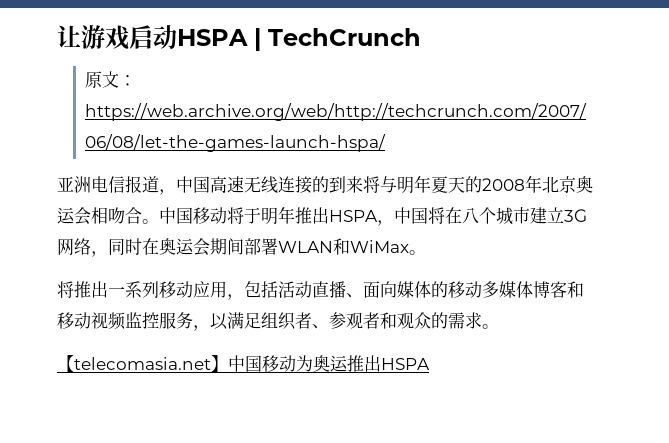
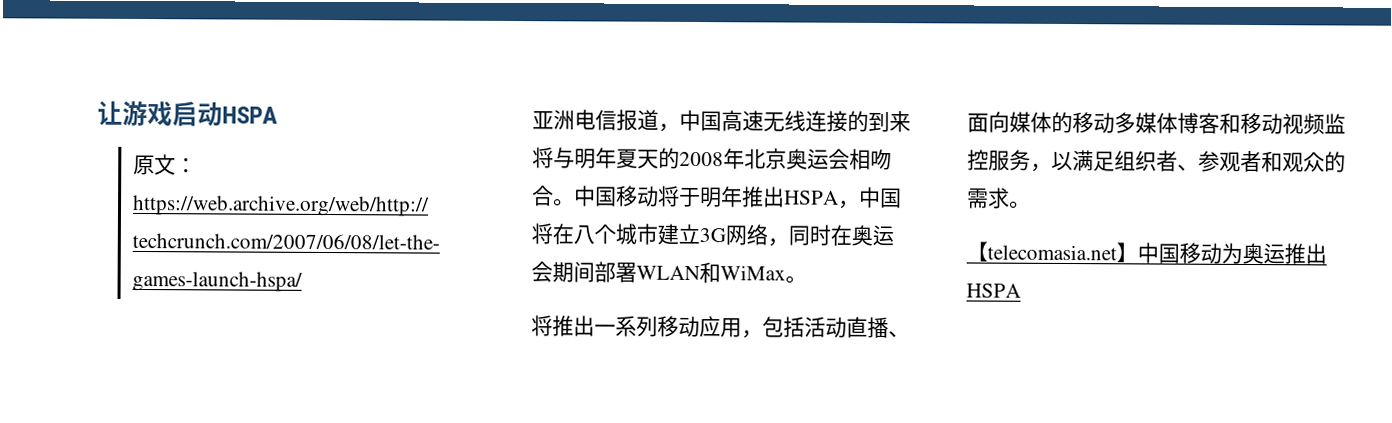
- 让游戏启动HSPA | TechCrunch
+ 让游戏启动HSPA

